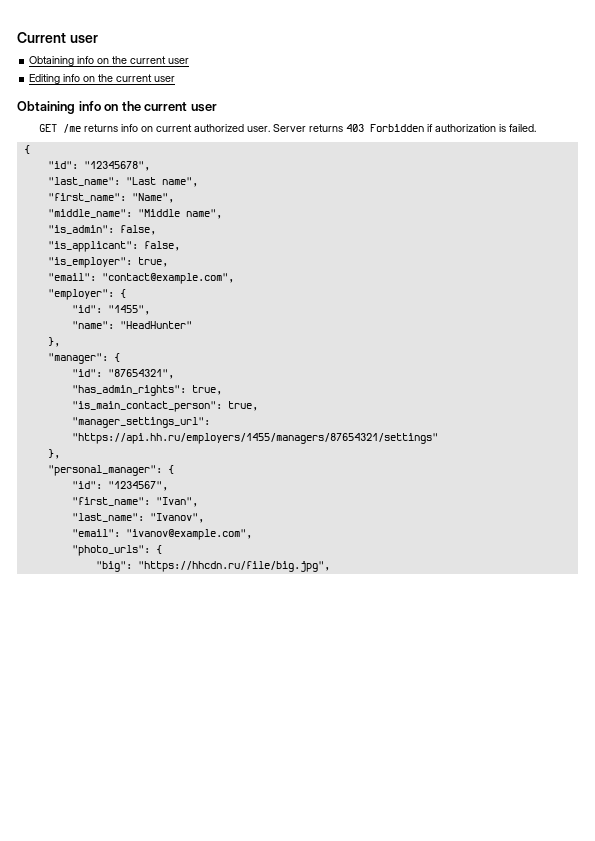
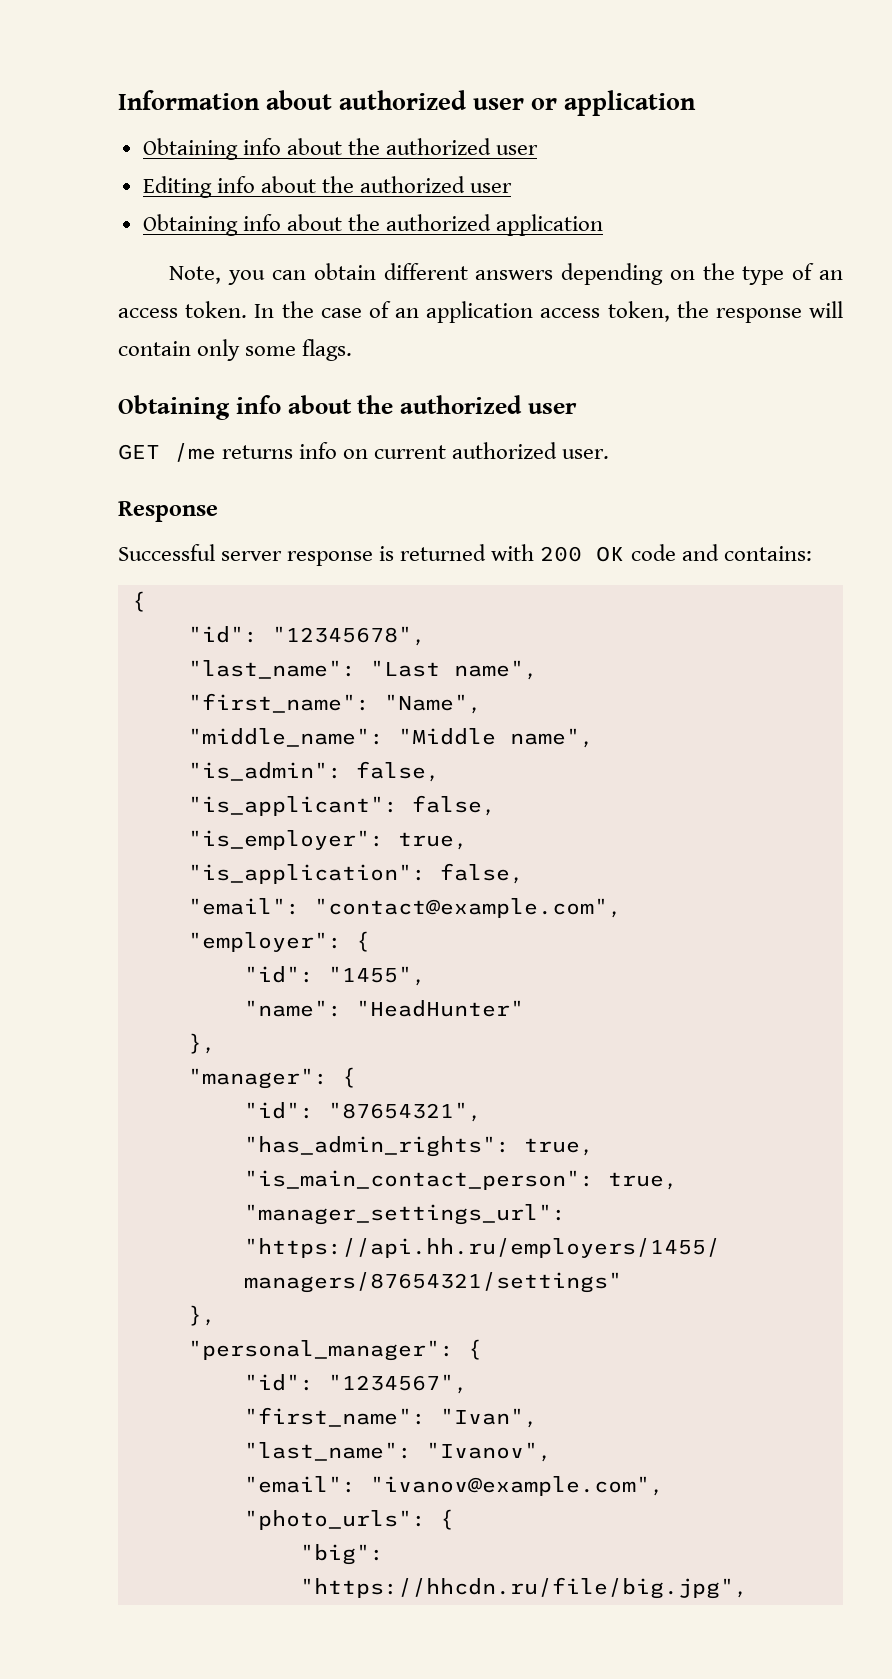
- Current user
- Obtaining info on the current user
- Editing info on the current user
- Obtaining info on the current user
+ Information about authorized user or application
+ Obtaining info about the authorized user
+ Editing info about the authorized user
+ Obtaining info about the authorized application
+ Note, you can obtain different answers depending on the type of an access token. In the case of an application access token, the response will contain only some flags.
+ Obtaining info about the authorized user
- GET /me returns info on current authorized user. Server returns 403 Forbidden if authorization is failed.
+ GET /me returns info on current authorized user.
+ Response
+ Successful server response is returned with 200 OK code and contains:
+ "is_application": false,

